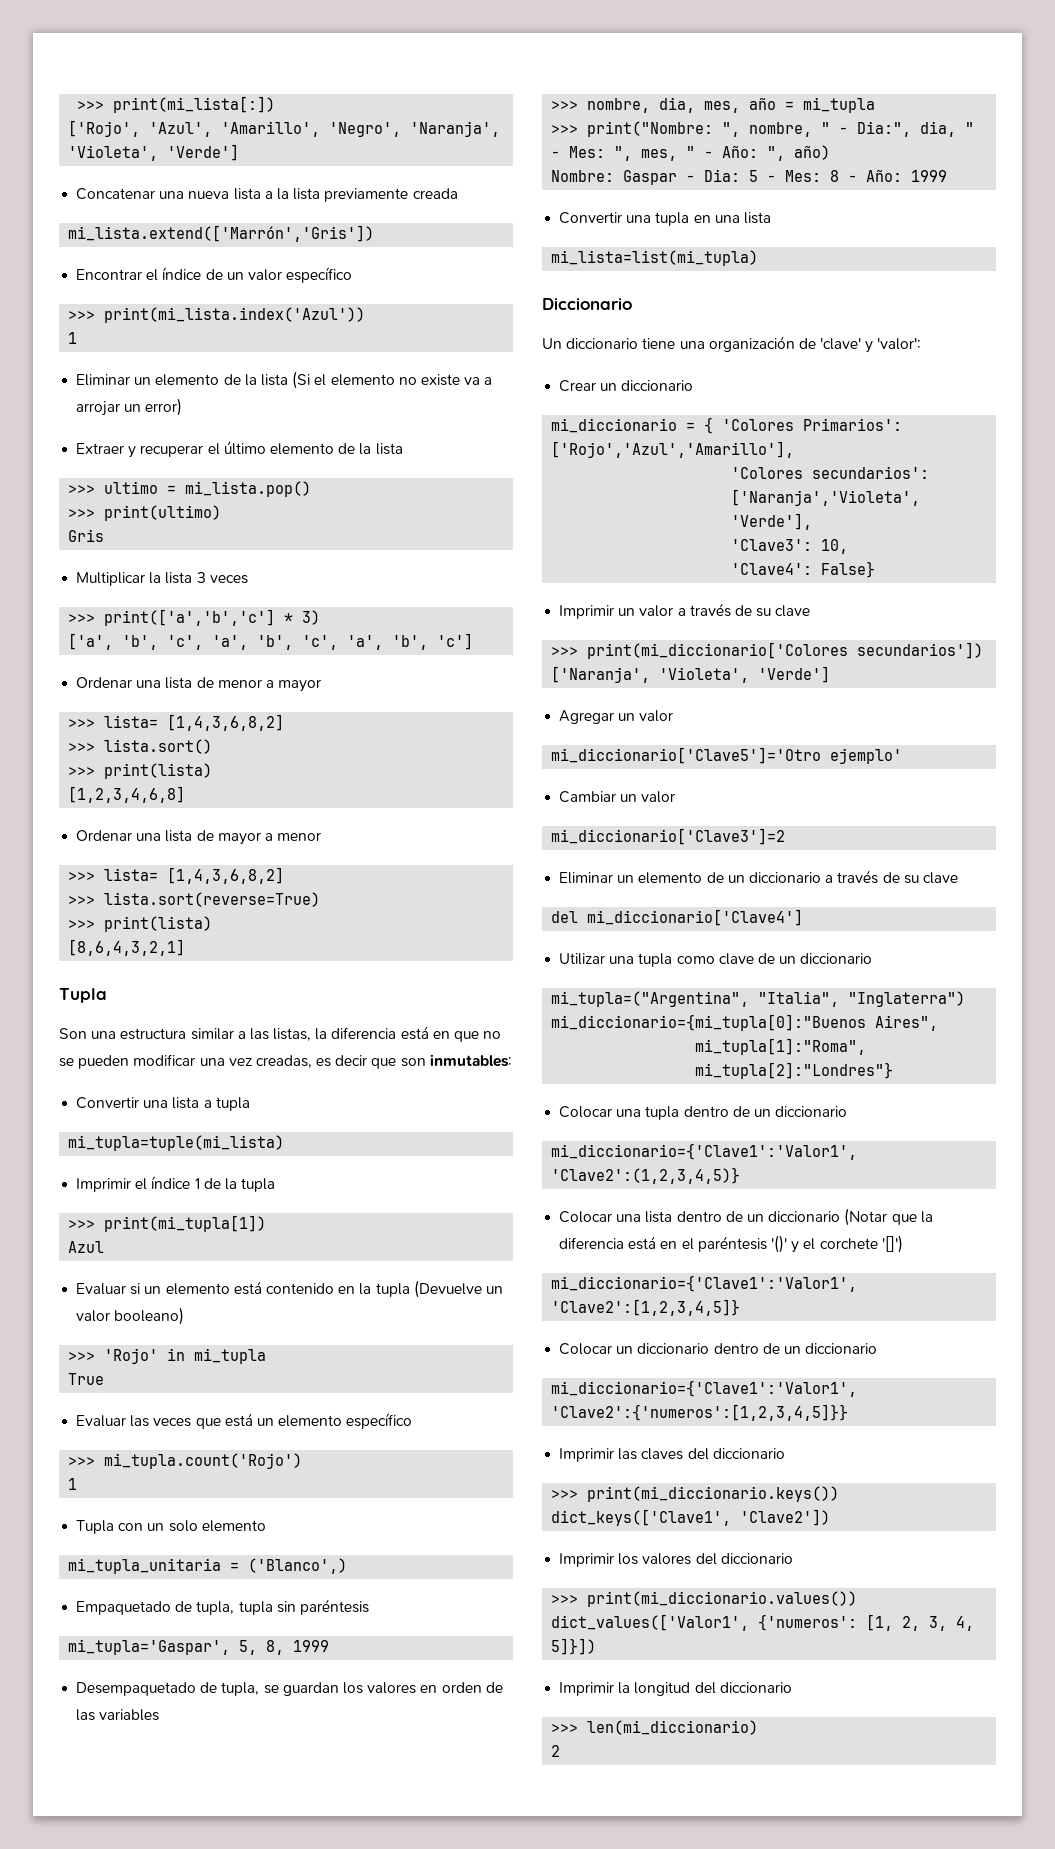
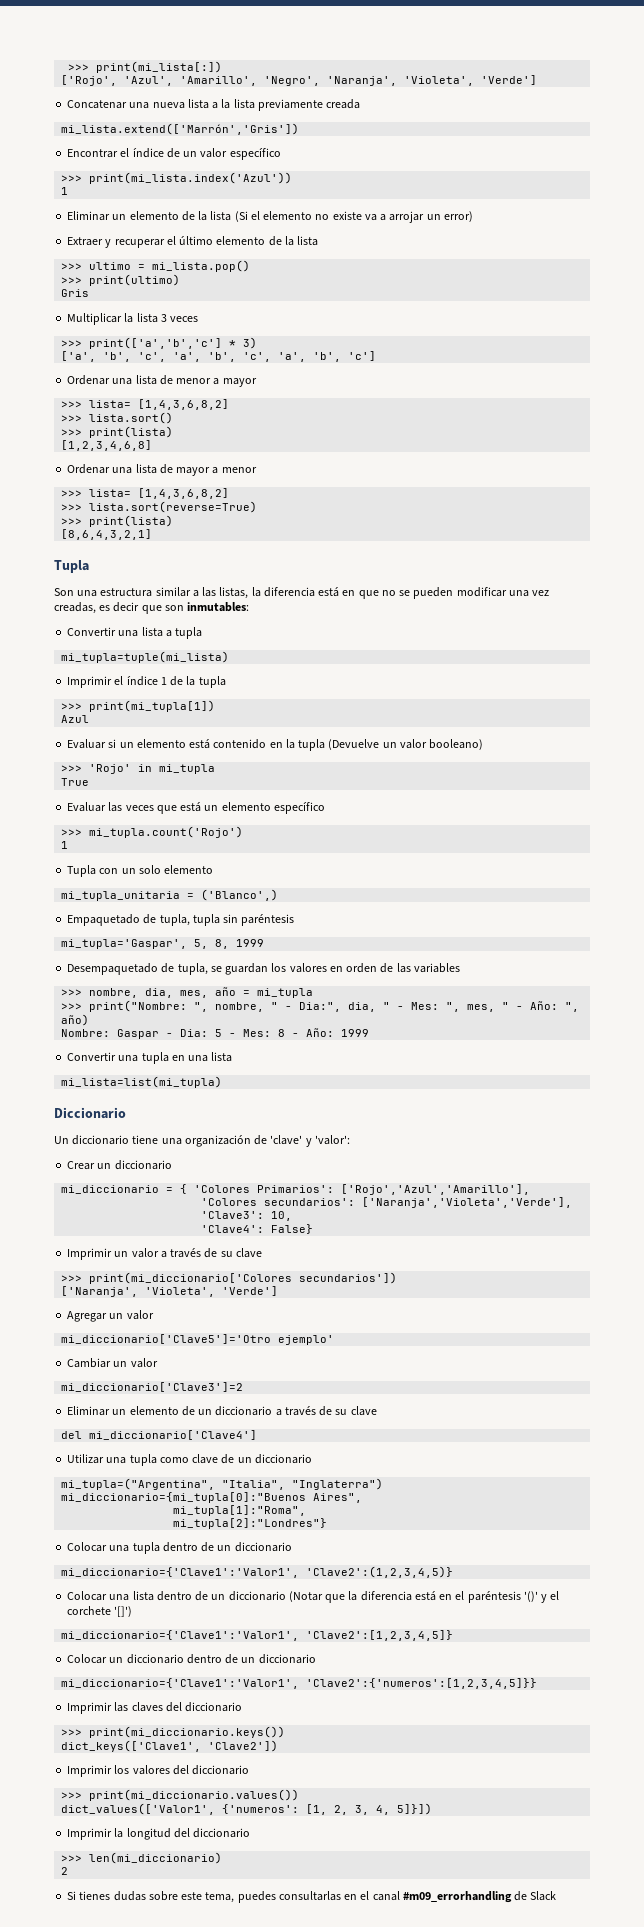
+ Si tienes dudas sobre este tema, puedes consultarlas en el canal #m09_errorhandling de Slack

